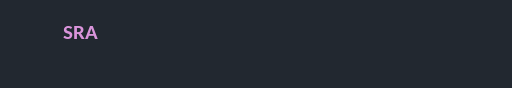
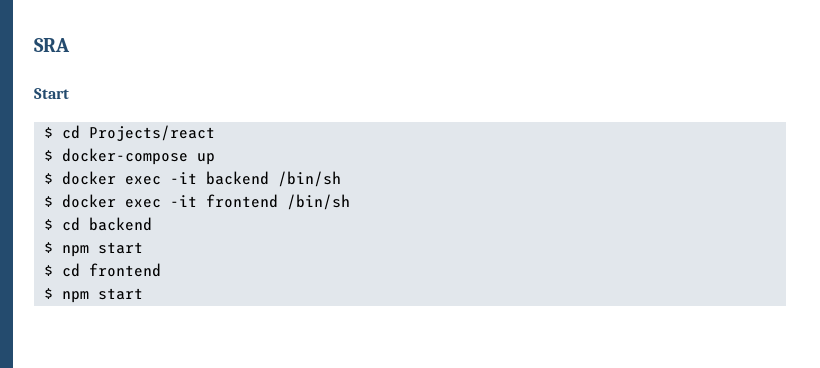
+ Start
+ $ cd Projects/react
+ $ docker-compose up
+ $ docker exec -it backend /bin/sh
+ $ docker exec -it frontend /bin/sh
+ $ cd backend
+ $ npm start
+ $ cd frontend
+ $ npm start

